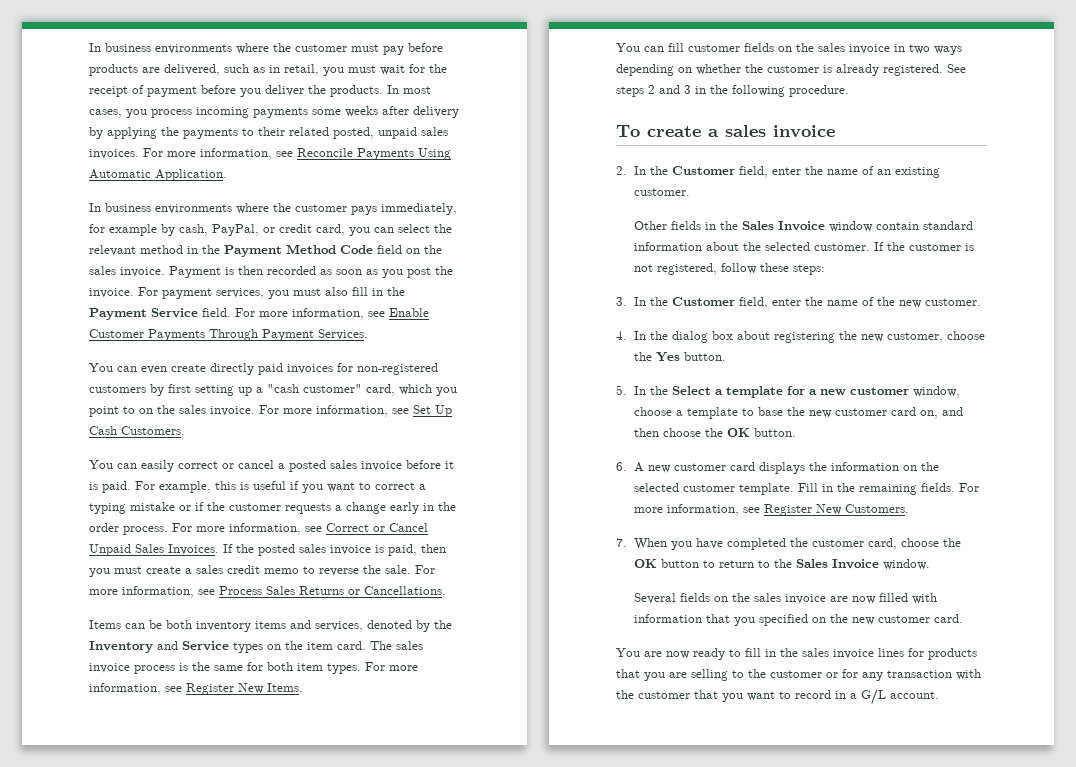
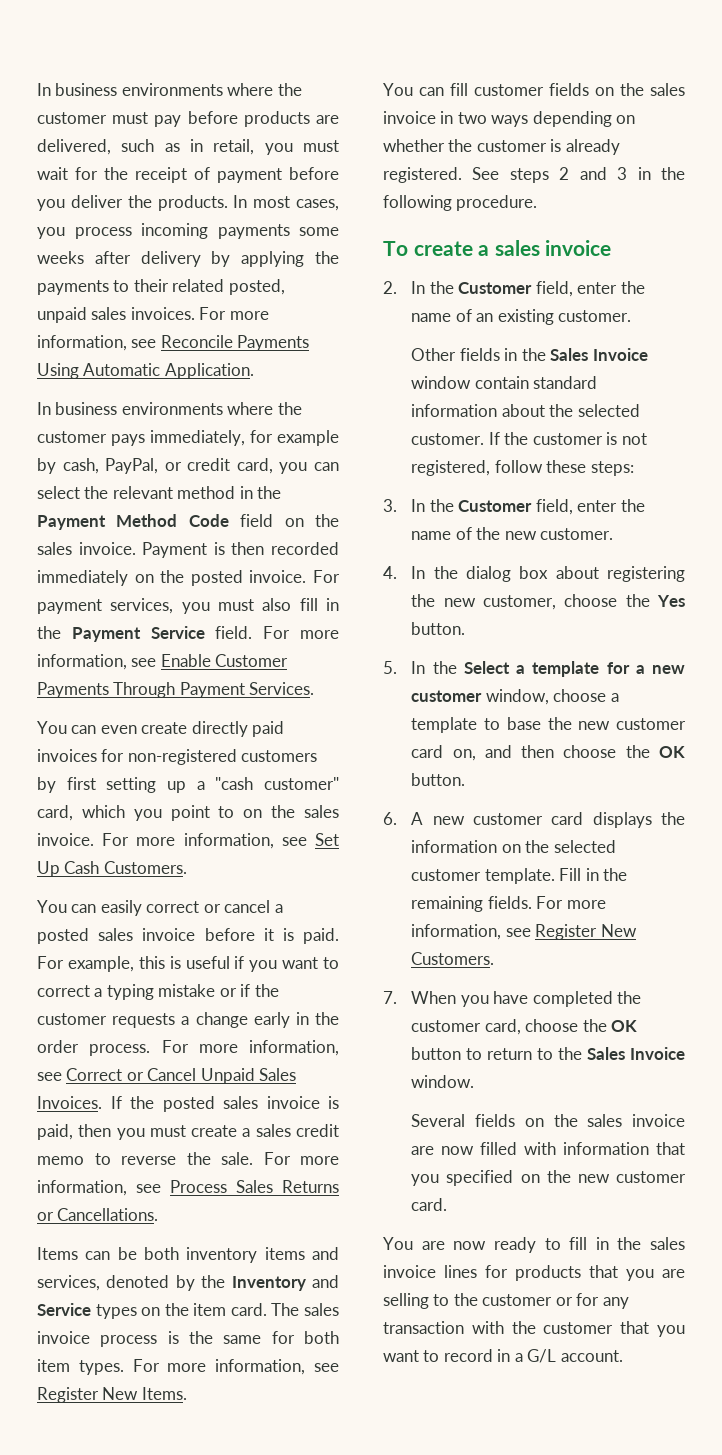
- Payment is then recorded as soon as you post the invoice.
+ Payment is then recorded immediately on the posted invoice.

